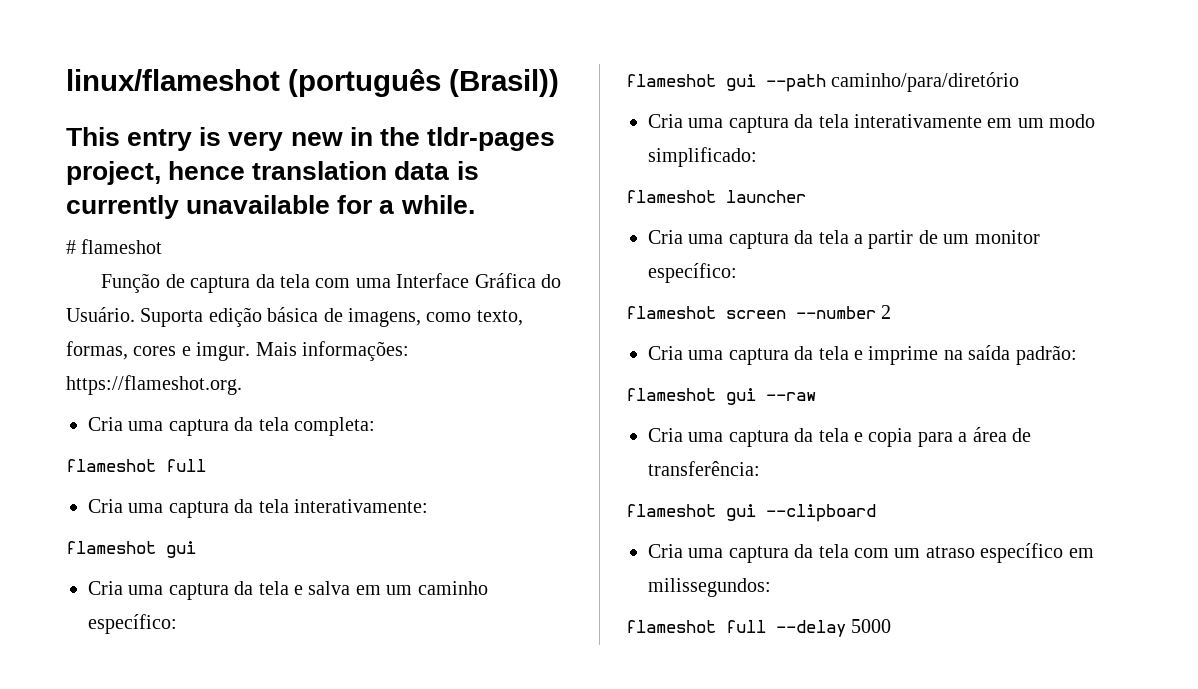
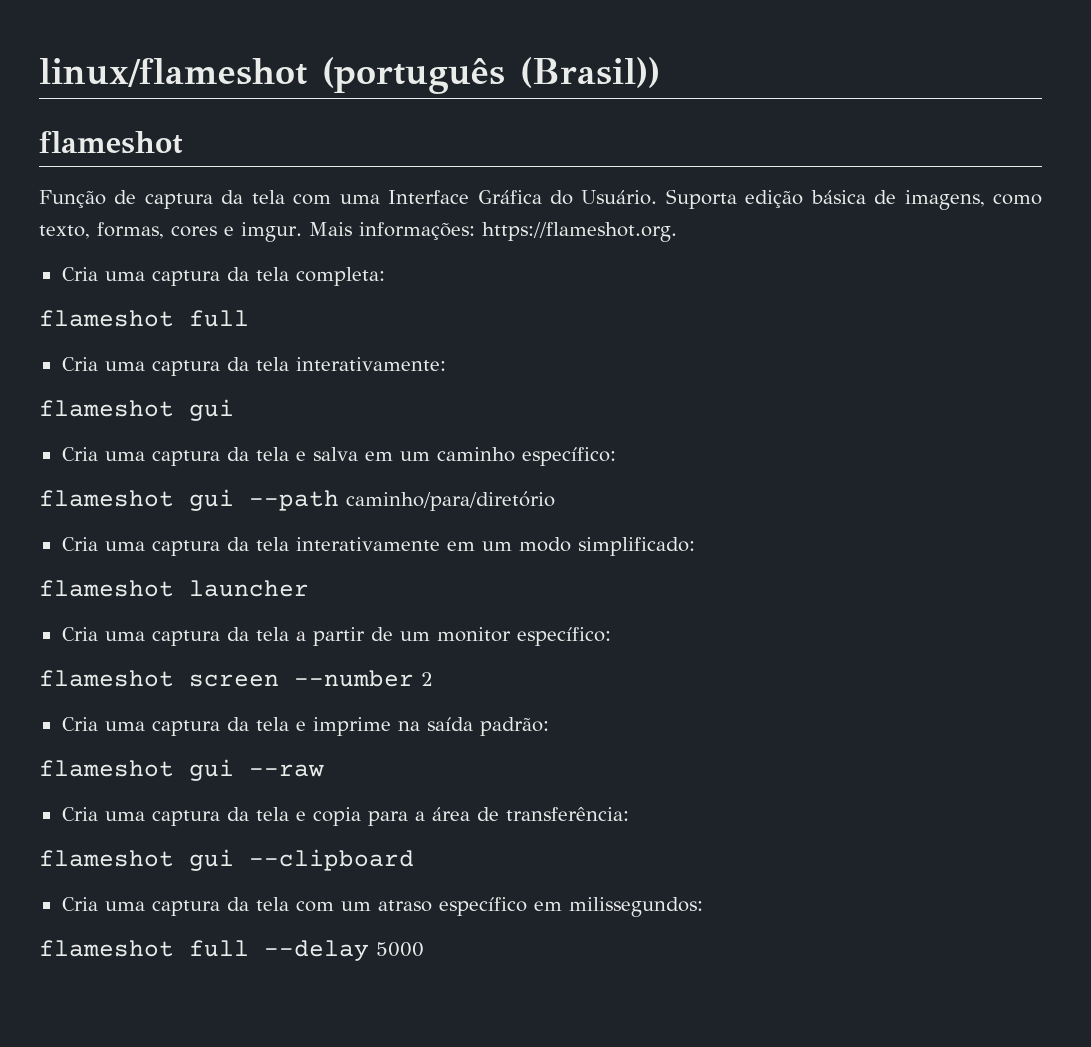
  linux/flameshot (português (Brasil))
- This entry is very new in the tldr-pages project, hence translation data is currently unavailable for a while.
- # flameshot
+ flameshot

